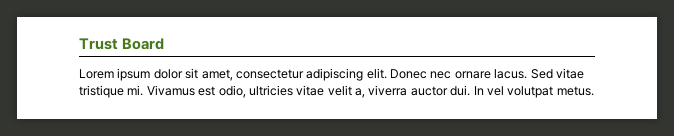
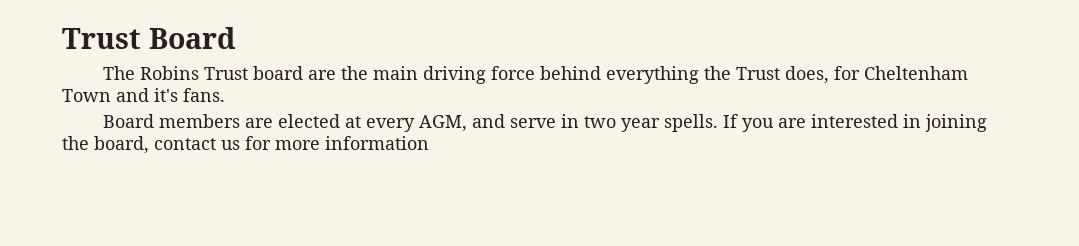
- Lorem ipsum dolor sit amet, consectetur adipiscing elit. Donec nec ornare lacus. Sed vitae tristique mi. Vivamus est odio, ultricies vitae velit a, viverra auctor dui. In vel volutpat metus.
+ The Robins Trust board are the main driving force behind everything the Trust does, for Cheltenham Town and it's fans.
+ Board members are elected at every AGM, and serve in two year spells. If you are interested in joining the board, contact us for more information

